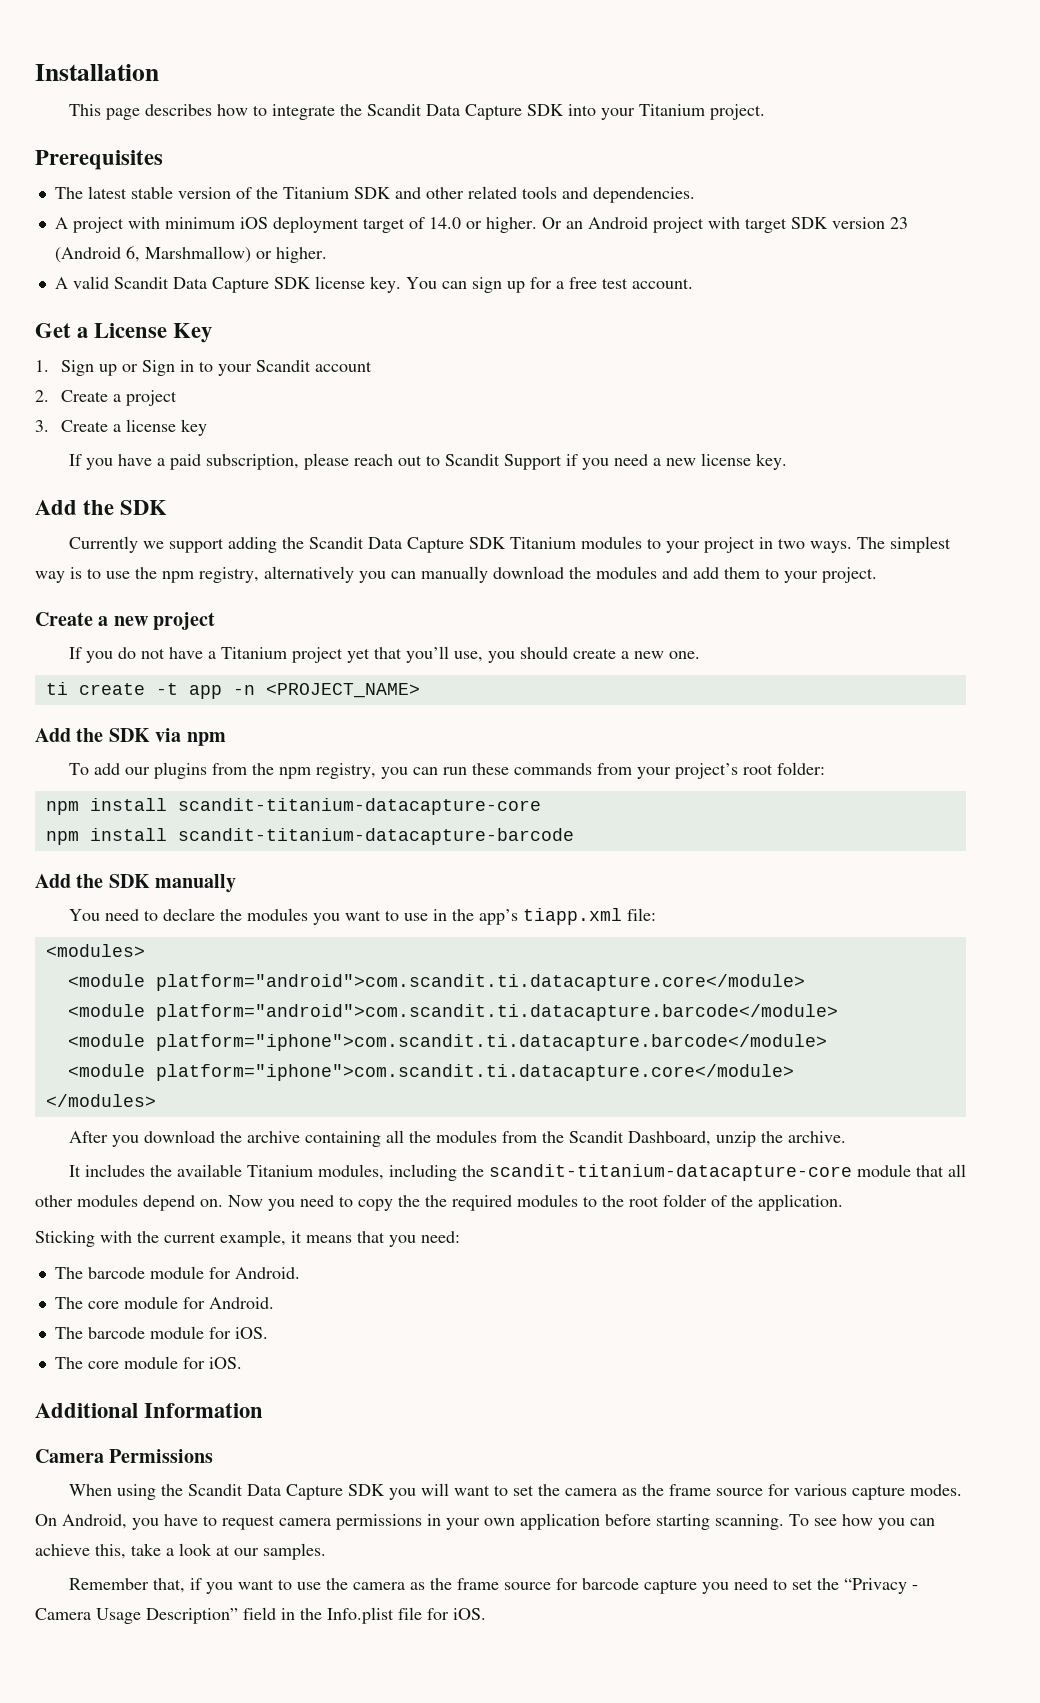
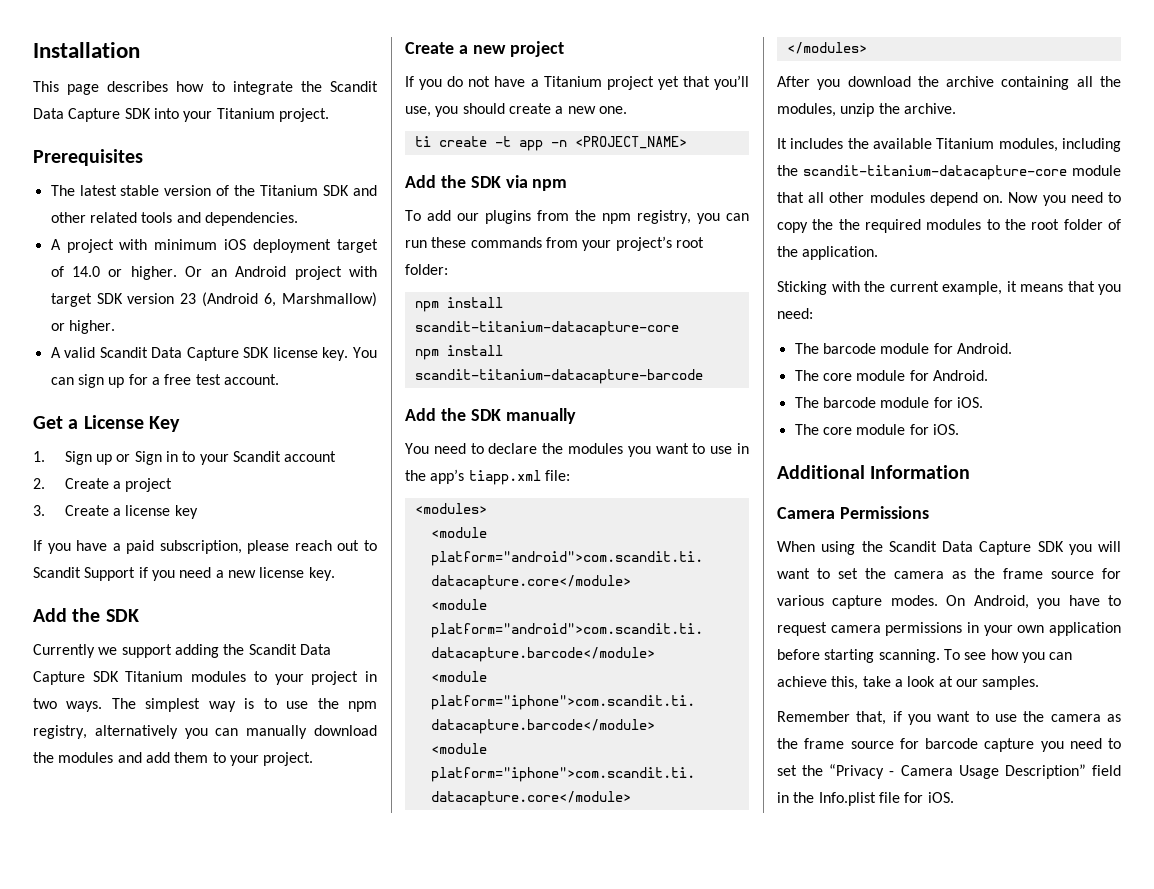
- After you download the archive containing all the modules from the Scandit Dashboard, unzip the archive.
+ After you download the archive containing all the modules, unzip the archive.

